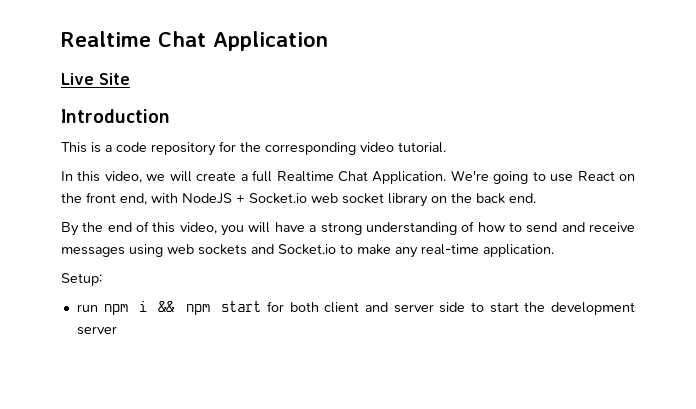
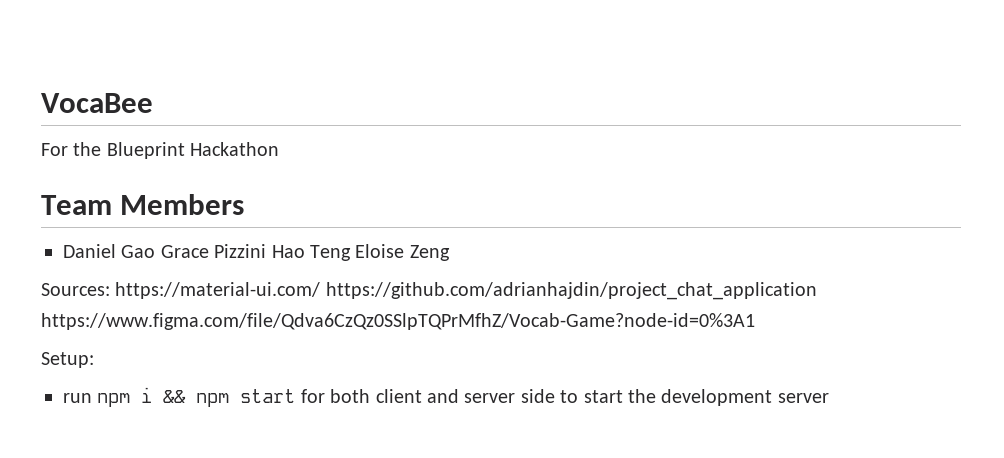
- Realtime Chat Application
- Live Site
- Introduction
- This is a code repository for the corresponding video tutorial.
- In this video, we will create a full Realtime Chat Application. We're going to use React on the front end, with NodeJS + Socket.io web socket library on the back end.
- By the end of this video, you will have a strong understanding of how to send and receive messages using web sockets and Socket.io to make any real-time application.
+ VocaBee
+ For the Blueprint Hackathon
+ Team Members
+ Daniel Gao Grace Pizzini Hao Teng Eloise Zeng
+ Sources: https://material-ui.com/ https://github.com/adrianhajdin/project_chat_application https://www.figma.com/file/Qdva6CzQz0SSlpTQPrMfhZ/Vocab-Game?node-id=0%3A1

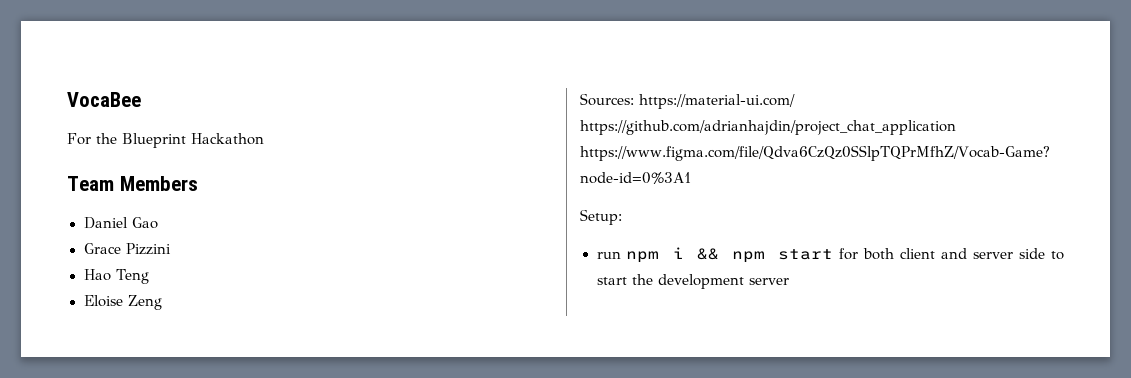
- Daniel Gao Grace Pizzini Hao Teng Eloise Zeng
+ Daniel Gao
+ Grace Pizzini
+ Hao Teng
+ Eloise Zeng

